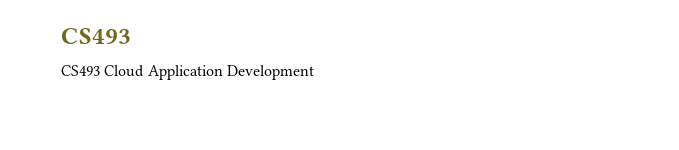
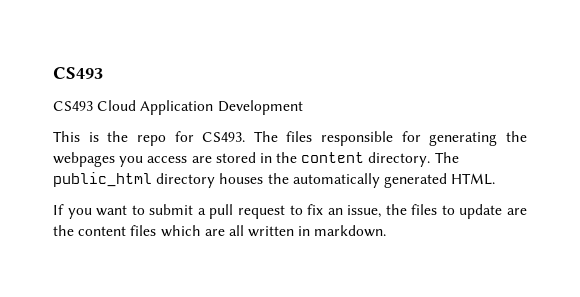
+ This is the repo for CS493. The files responsible for generating the webpages you access are stored in the content directory. The public_html directory houses the automatically generated HTML.
+ If you want to submit a pull request to fix an issue, the files to update are the content files which are all written in markdown.

